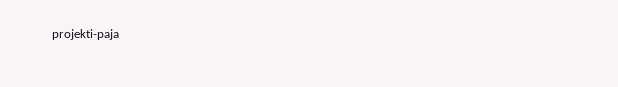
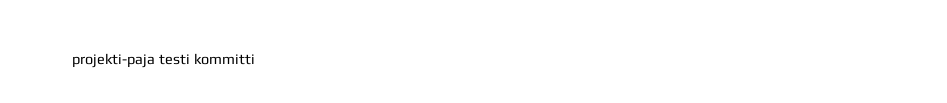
- projekti-paja
+ projekti-paja testi kommitti

